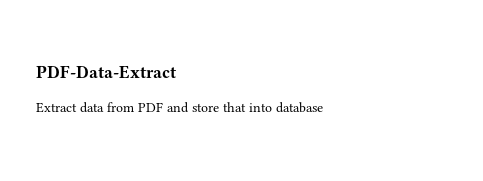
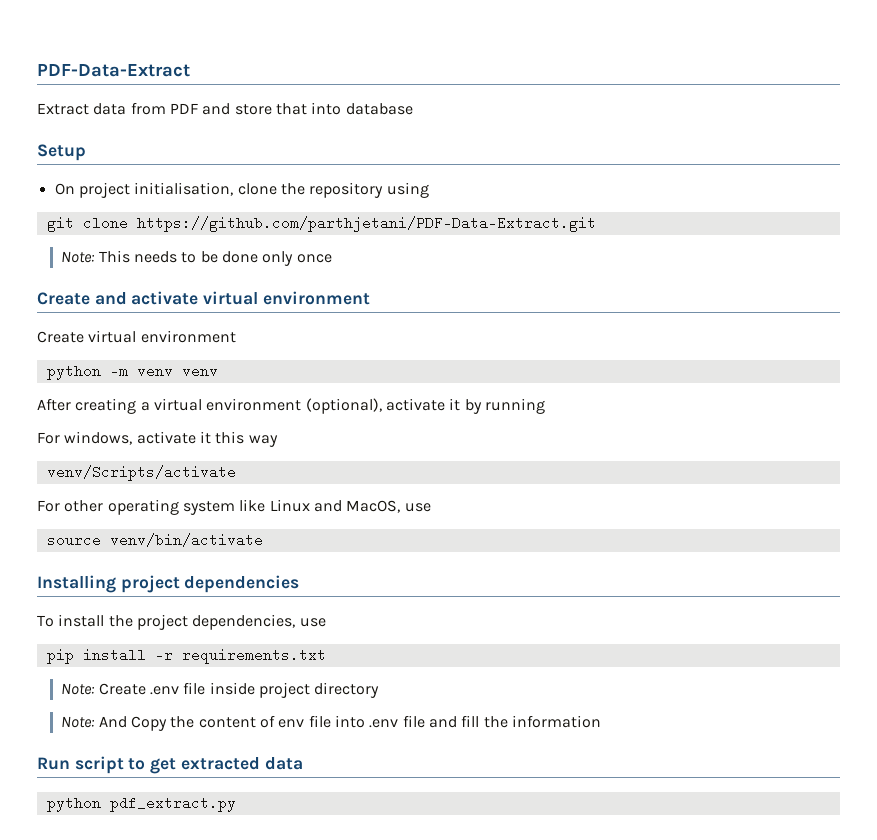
+ Setup
+ On project initialisation, clone the repository using
+ git clone https://github.com/parthjetani/PDF-Data-Extract.git
+ Note: This needs to be done only once
+ Create and activate virtual environment
+ Create virtual environment
+ python -m venv venv
+ After creating a virtual environment (optional), activate it by running
+ For windows, activate it this way
+ venv/Scripts/activate
+ For other operating system like Linux and MacOS, use
+ source venv/bin/activate
+ Installing project dependencies
+ To install the project dependencies, use
+ pip install -r requirements.txt
+ Note: Create .env file inside project directory
+ Note: And Copy the content of env file into .env file and fill the information
+ Run script to get extracted data
+ python pdf_extract.py

